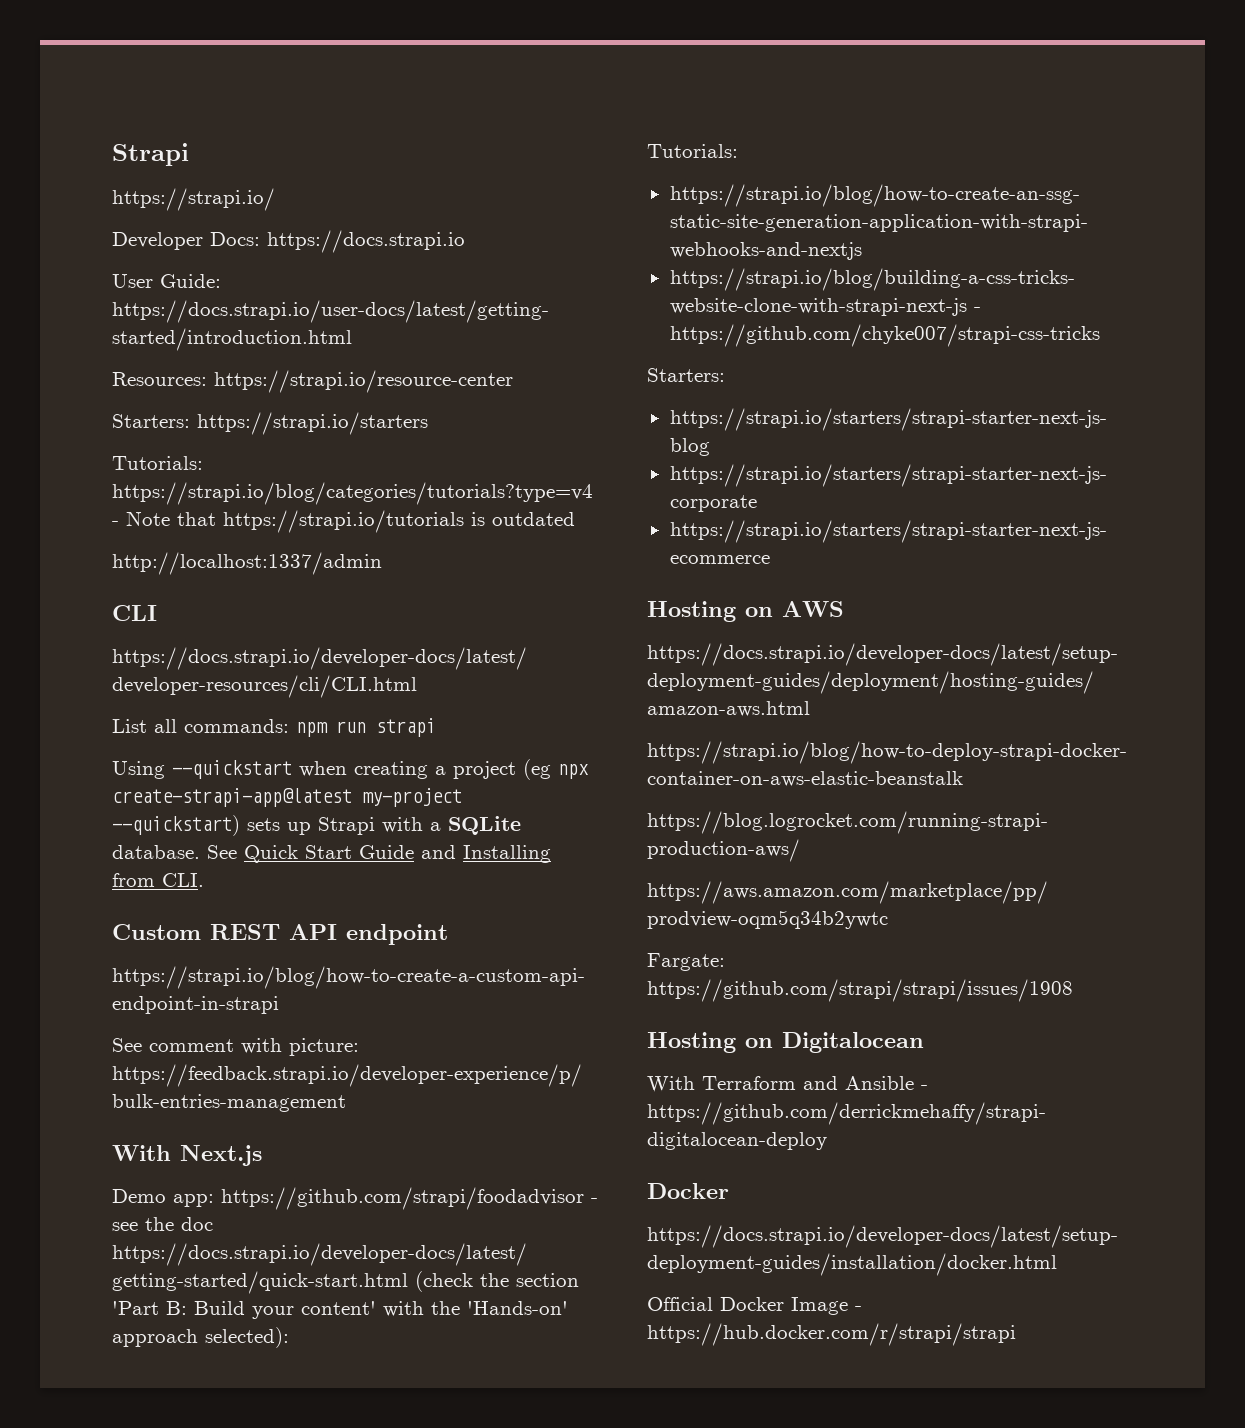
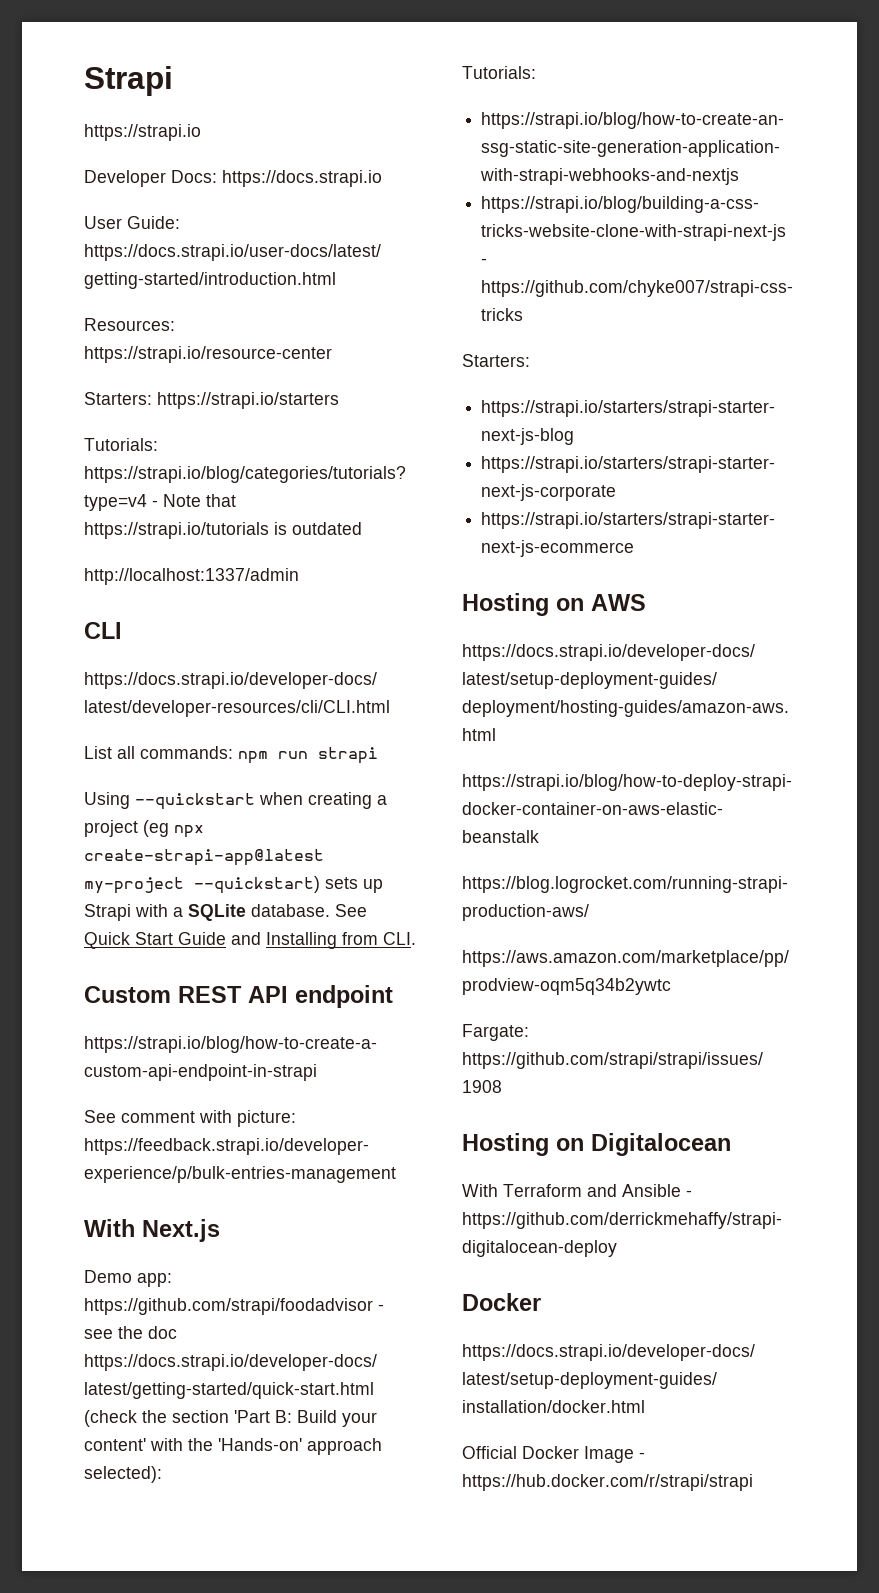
- https://strapi.io/
+ https://strapi.io

